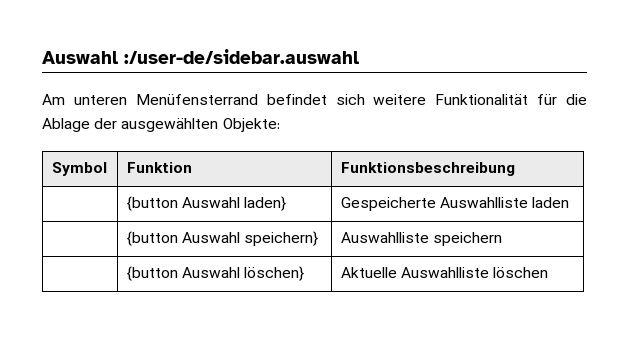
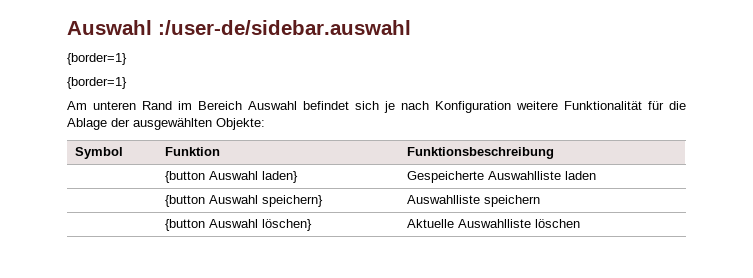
  Auswahl :/user-de/sidebar.auswahl
+ {border=1}
+ {border=1}
- Am unteren Menüfensterrand befindet sich weitere Funktionalität für die Ablage der ausgewählten Objekte:
+ Am unteren Rand im Bereich Auswahl befindet sich je nach Konfiguration weitere Funktionalität für die Ablage der ausgewählten Objekte:

